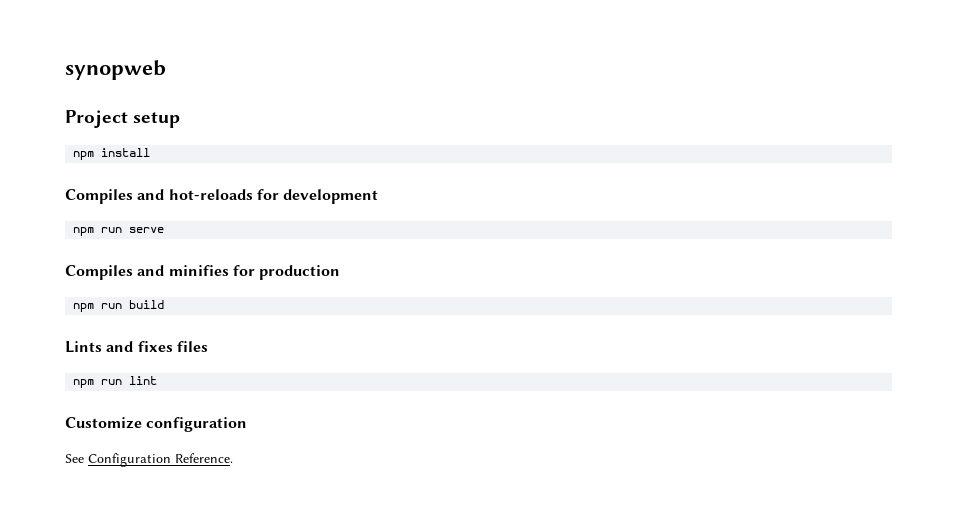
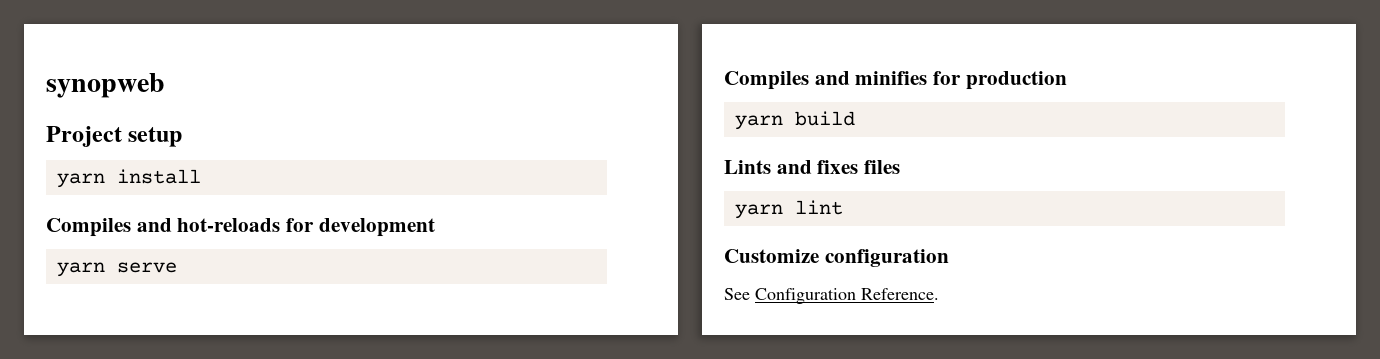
- npm install
+ yarn install
- npm run serve
+ yarn serve
- npm run build
+ yarn build
- npm run lint
+ yarn lint

